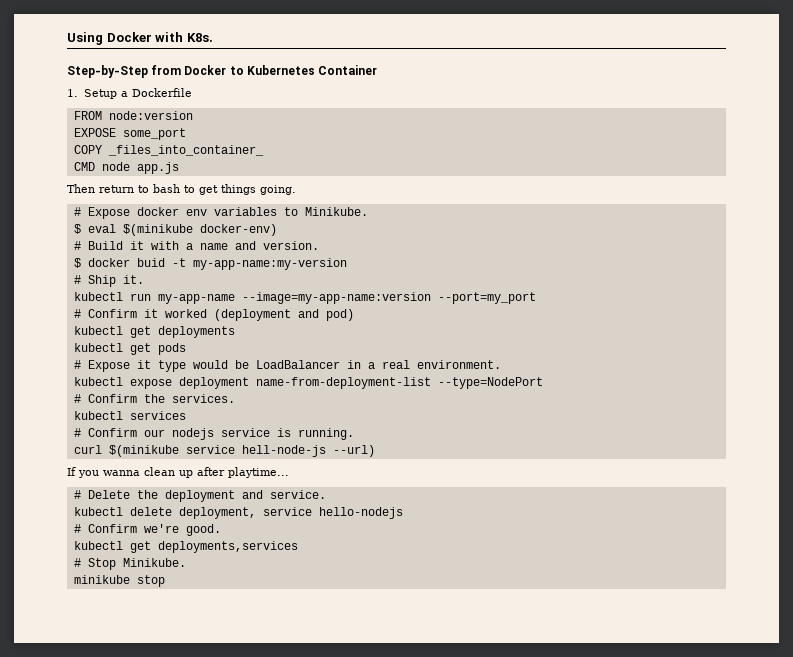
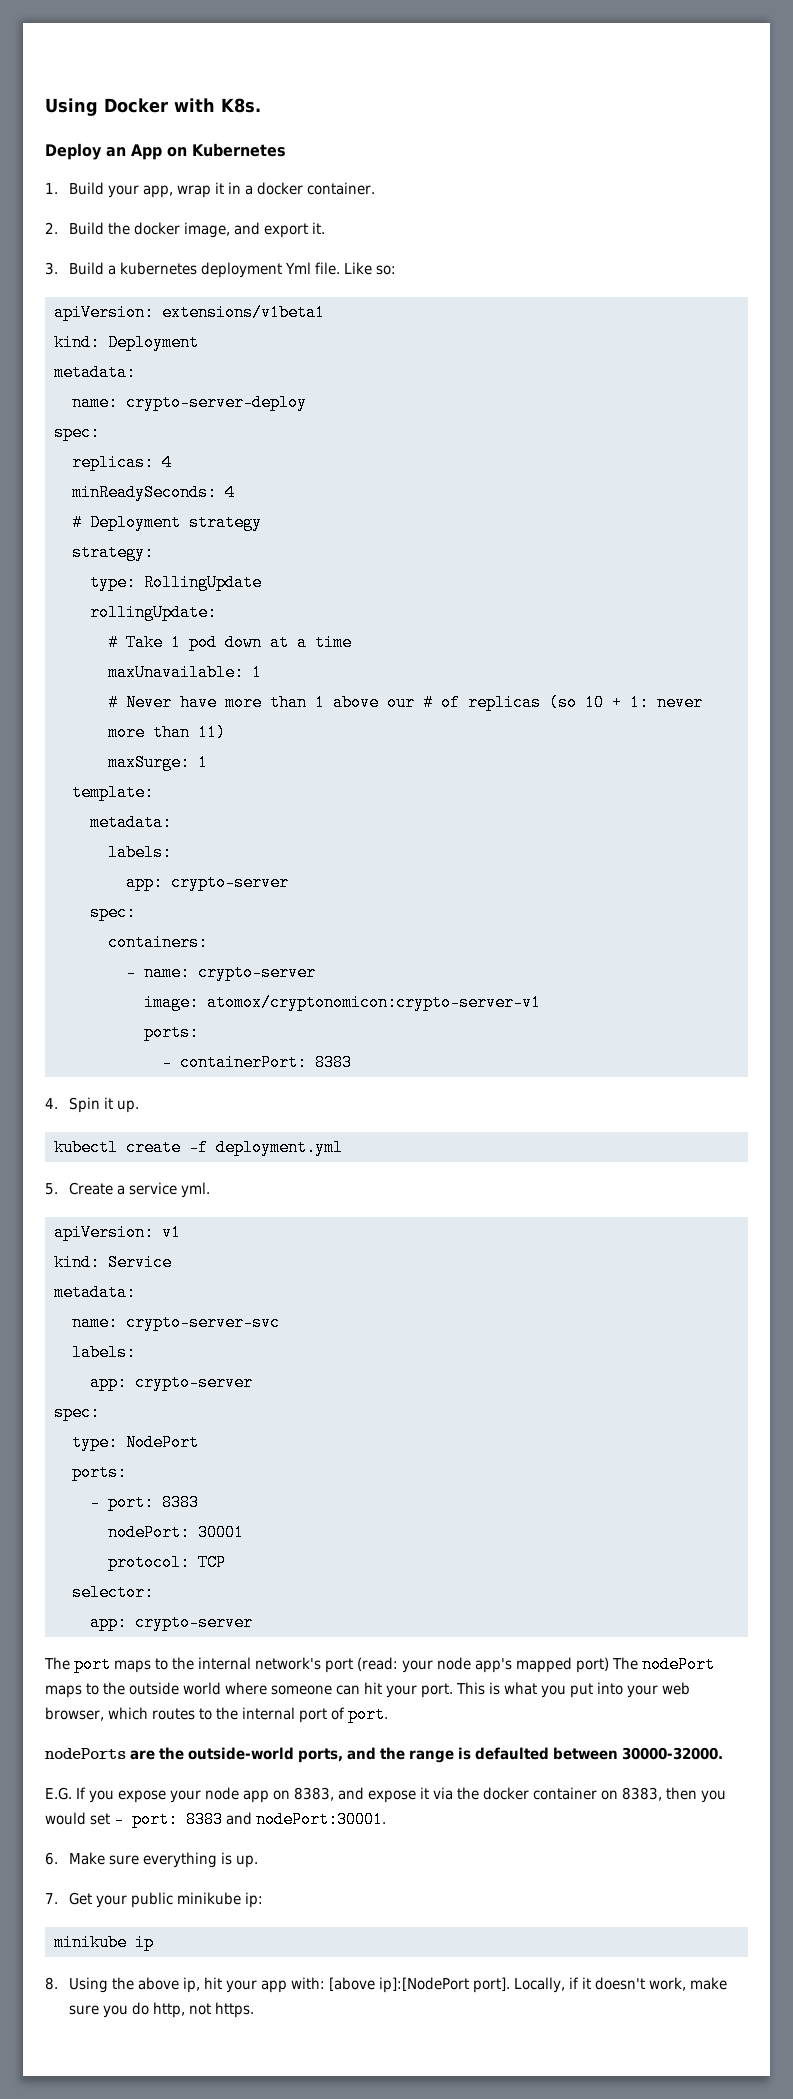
- Step-by-Step from Docker to Kubernetes Container
+ Deploy an App on Kubernetes
- 1. Setup a Dockerfile
- FROM node:version
- EXPOSE some_port
- COPY _files_into_container_
- CMD node app.js
- Then return to bash to get things going.
- # Expose docker env variables to Minikube.
- $ eval $(minikube docker-env)
- # Build it with a name and version.
- $ docker buid -t my-app-name:my-version
- # Ship it.
- kubectl run my-app-name --image=my-app-name:version --port=my_port
- # Confirm it worked (deployment and pod)
- kubectl get deployments
- kubectl get pods
- # Expose it type would be LoadBalancer in a real environment.
- kubectl expose deployment name-from-deployment-list --type=NodePort
- # Confirm the services.
- kubectl services
- # Confirm our nodejs service is running.
- curl $(minikube service hell-node-js --url)
- If you wanna clean up after playtime...
- # Delete the deployment and service.
- kubectl delete deployment, service hello-nodejs
- # Confirm we're good.
- kubectl get deployments,services
- # Stop Minikube.
- minikube stop
+ 1. Build your app, wrap it in a docker container.
+ 2. Build the docker image, and export it.
+ 3. Build a kubernetes deployment Yml file. Like so:
+ apiVersion: extensions/v1beta1
+ kind: Deployment
+ metadata:
+ name: crypto-server-deploy
+ spec:
+ replicas: 4
+ minReadySeconds: 4
+ # Deployment strategy
+ strategy:
+ type: RollingUpdate
+ rollingUpdate:
+ # Take 1 pod down at a time
+ maxUnavailable: 1
+ # Never have more than 1 above our # of replicas (so 10 + 1: never more than 11)
+ maxSurge: 1
+ template:
+ metadata:
+ labels:
+ app: crypto-server
+ spec:
+ containers:
+ - name: crypto-server
+ image: atomox/cryptonomicon:crypto-server-v1
+ ports:
+ - containerPort: 8383
+ 4. Spin it up.
+ kubectl create -f deployment.yml
+ 5. Create a service yml.
+ apiVersion: v1
+ kind: Service
+ metadata:
+ name: crypto-server-svc
+ labels:
+ app: crypto-server
+ spec:
+ type: NodePort
+ ports:
+ - port: 8383
+ nodePort: 30001
+ protocol: TCP
+ selector:
+ app: crypto-server
+ The port maps to the internal network's port (read: your node app's mapped port) The nodePort maps to the outside world where someone can hit your port. This is what you put into your web browser, which routes to the internal port of port.
+ nodePorts are the outside-world ports, and the range is defaulted between 30000-32000.
+ E.G. If you expose your node app on 8383, and expose it via the docker container on 8383, then you would set - port: 8383 and nodePort:30001.
+ 6. Make sure everything is up.
+ 7. Get your public minikube ip:
+ minikube ip
+ 8. Using the above ip, hit your app with: [above ip]:[NodePort port]. Locally, if it doesn't work, make sure you do http, not https.

